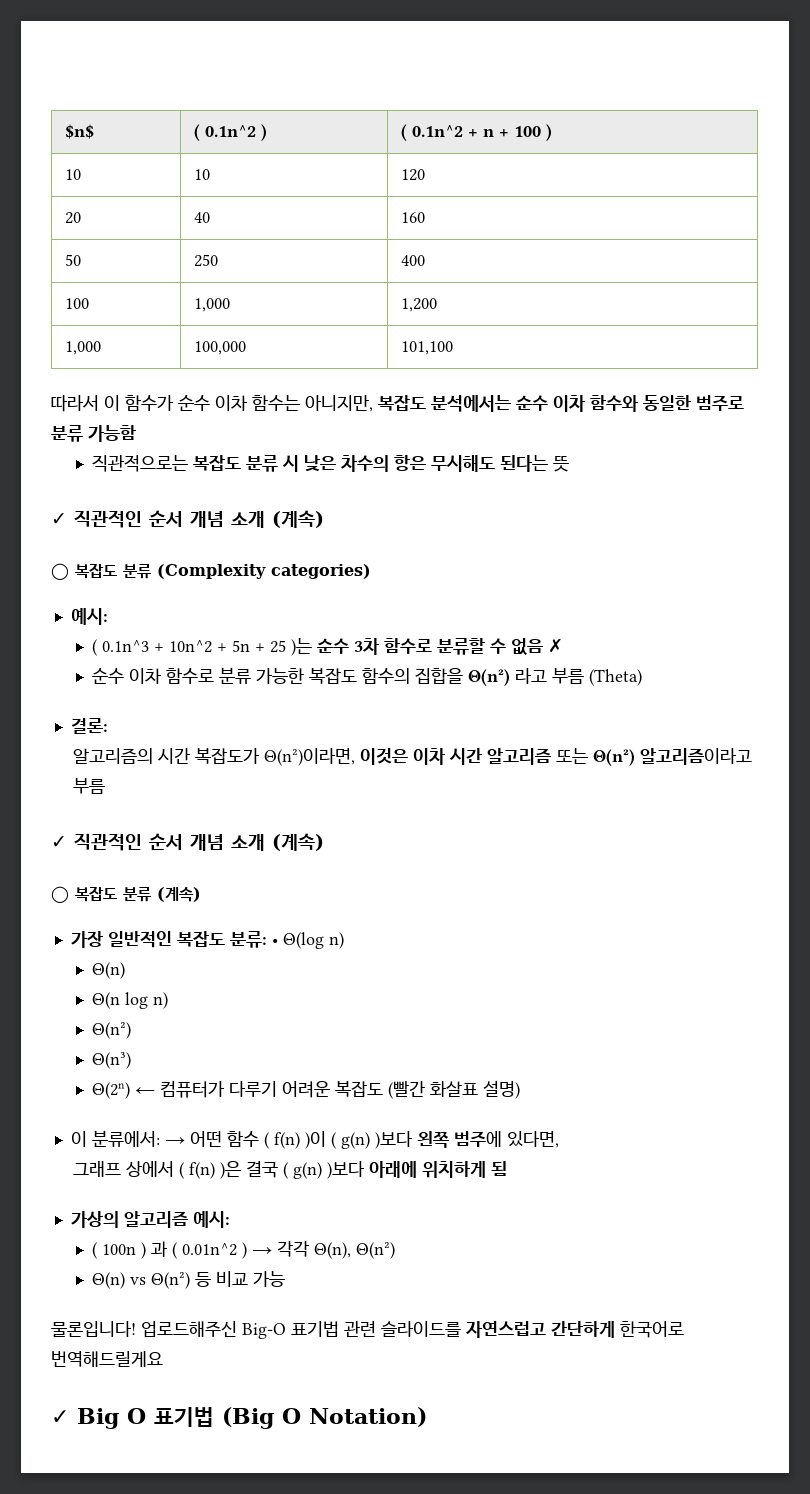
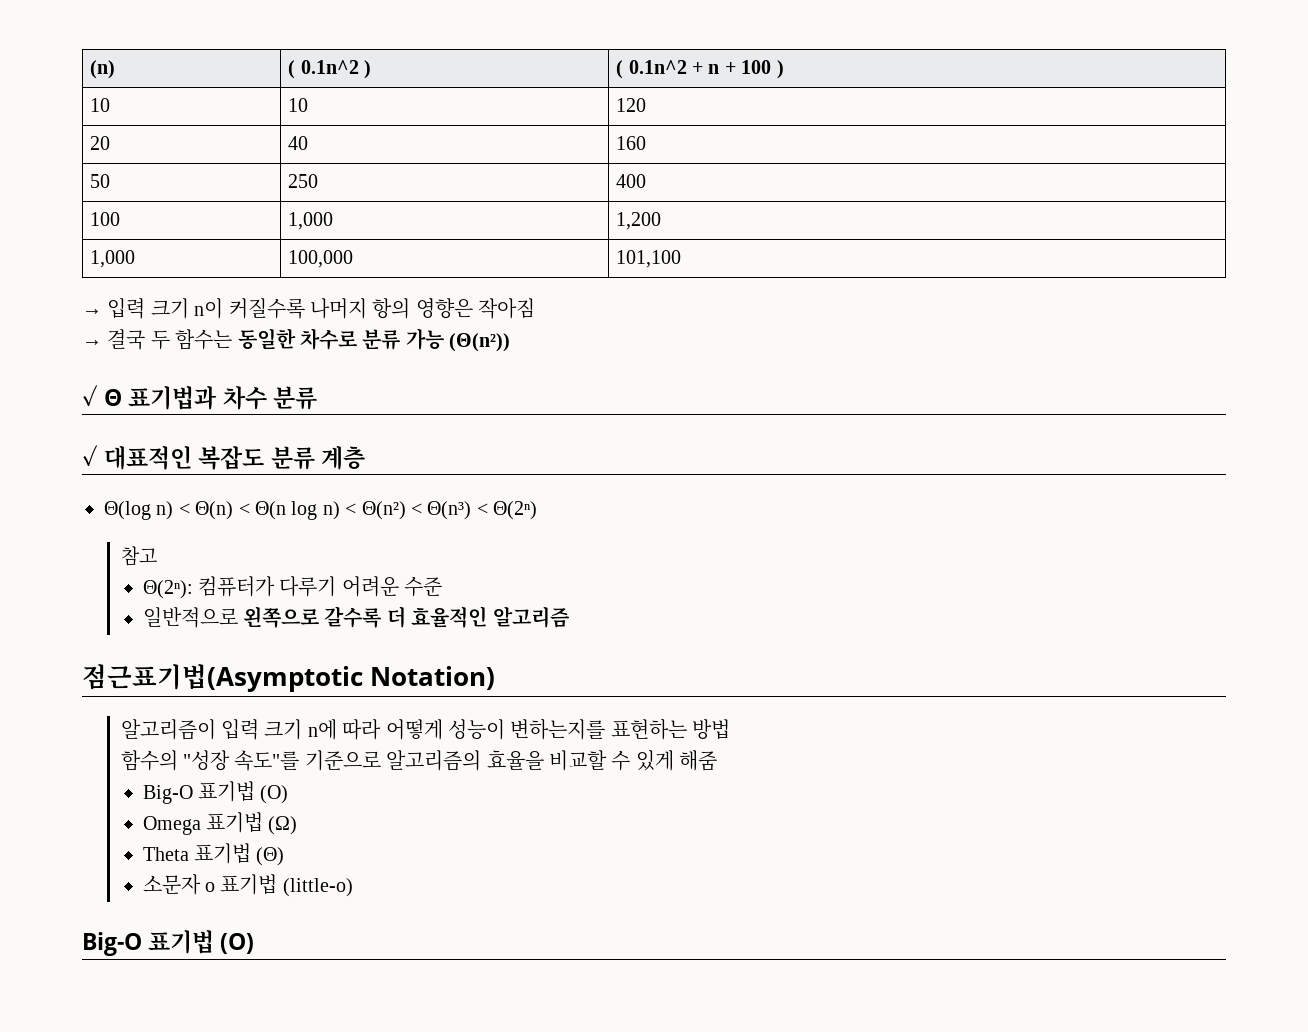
- $n$ | ( 0.1n^2 ) | ( 0.1n^2 + n + 100 )
+ (n) | ( 0.1n^2 ) | ( 0.1n^2 + n + 100 )
- 따라서 이 함수가 순수 이차 함수는 아니지만, 복잡도 분석에서는 순수 이차 함수와 동일한 범주로 분류 가능함
- 직관적으로는 복잡도 분류 시 낮은 차수의 항은 무시해도 된다는 뜻
- ✓ 직관적인 순서 개념 소개 (계속)
- ◯ 복잡도 분류 (Complexity categories)
- 예시:
- ( 0.1n^3 + 10n^2 + 5n + 25 )는 순수 3차 함수로 분류할 수 없음 ✗
- 순수 이차 함수로 분류 가능한 복잡도 함수의 집합을 Θ(n²) 라고 부름 (Theta)
- 결론:
- 알고리즘의 시간 복잡도가 Θ(n²)이라면, 이것은 이차 시간 알고리즘 또는 Θ(n²) 알고리즘이라고 부름
- ✓ 직관적인 순서 개념 소개 (계속)
- ◯ 복잡도 분류 (계속)
- 가장 일반적인 복잡도 분류: • Θ(log n)
- Θ(n)
- Θ(n log n)
- Θ(n²)
- Θ(n³)
- Θ(2ⁿ) ← 컴퓨터가 다루기 어려운 복잡도 (빨간 화살표 설명)
- 이 분류에서: → 어떤 함수 ( f(n) )이 ( g(n) )보다 왼쪽 범주에 있다면,
- 그래프 상에서 ( f(n) )은 결국 ( g(n) )보다 아래에 위치하게 됨
- 가상의 알고리즘 예시:
- ( 100n ) 과 ( 0.01n^2 ) → 각각 Θ(n), Θ(n²)
- Θ(n) vs Θ(n²) 등 비교 가능
- 물론입니다! 업로드해주신 Big-O 표기법 관련 슬라이드를 자연스럽고 간단하게 한국어로 번역해드릴게요
- ✓ Big O 표기법 (Big O Notation)
+ → 입력 크기 n이 커질수록 나머지 항의 영향은 작아짐
+ → 결국 두 함수는 동일한 차수로 분류 가능 (Θ(n²))
+ ✓ Θ 표기법과 차수 분류
+ ✓ 대표적인 복잡도 분류 계층
+ Θ(log n) < Θ(n) < Θ(n log n) < Θ(n²) < Θ(n³) < Θ(2ⁿ)
+ 참고
+ Θ(2ⁿ): 컴퓨터가 다루기 어려운 수준
+ 일반적으로 왼쪽으로 갈수록 더 효율적인 알고리즘
+ 점근표기법(Asymptotic Notation)
+ 알고리즘이 입력 크기 n에 따라 어떻게 성능이 변하는지를 표현하는 방법
+ 함수의 "성장 속도"를 기준으로 알고리즘의 효율을 비교할 수 있게 해줌
+ Big-O 표기법 (O)
+ Omega 표기법 (Ω)
+ Theta 표기법 (Θ)
+ 소문자 o 표기법 (little-o)
+ Big-O 표기법 (O)

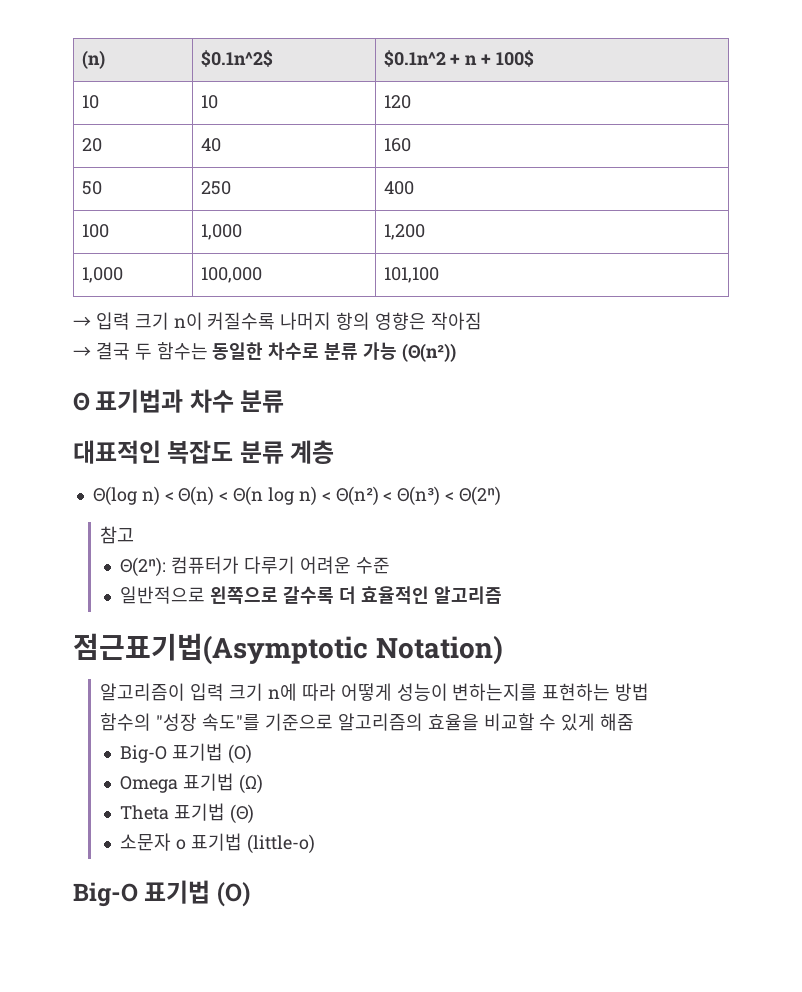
- (n) | ( 0.1n^2 ) | ( 0.1n^2 + n + 100 )
+ (n) | $0.1n^2$ | $0.1n^2 + n + 100$
- ✓ Θ 표기법과 차수 분류
+ Θ 표기법과 차수 분류
- ✓ 대표적인 복잡도 분류 계층
+ 대표적인 복잡도 분류 계층

